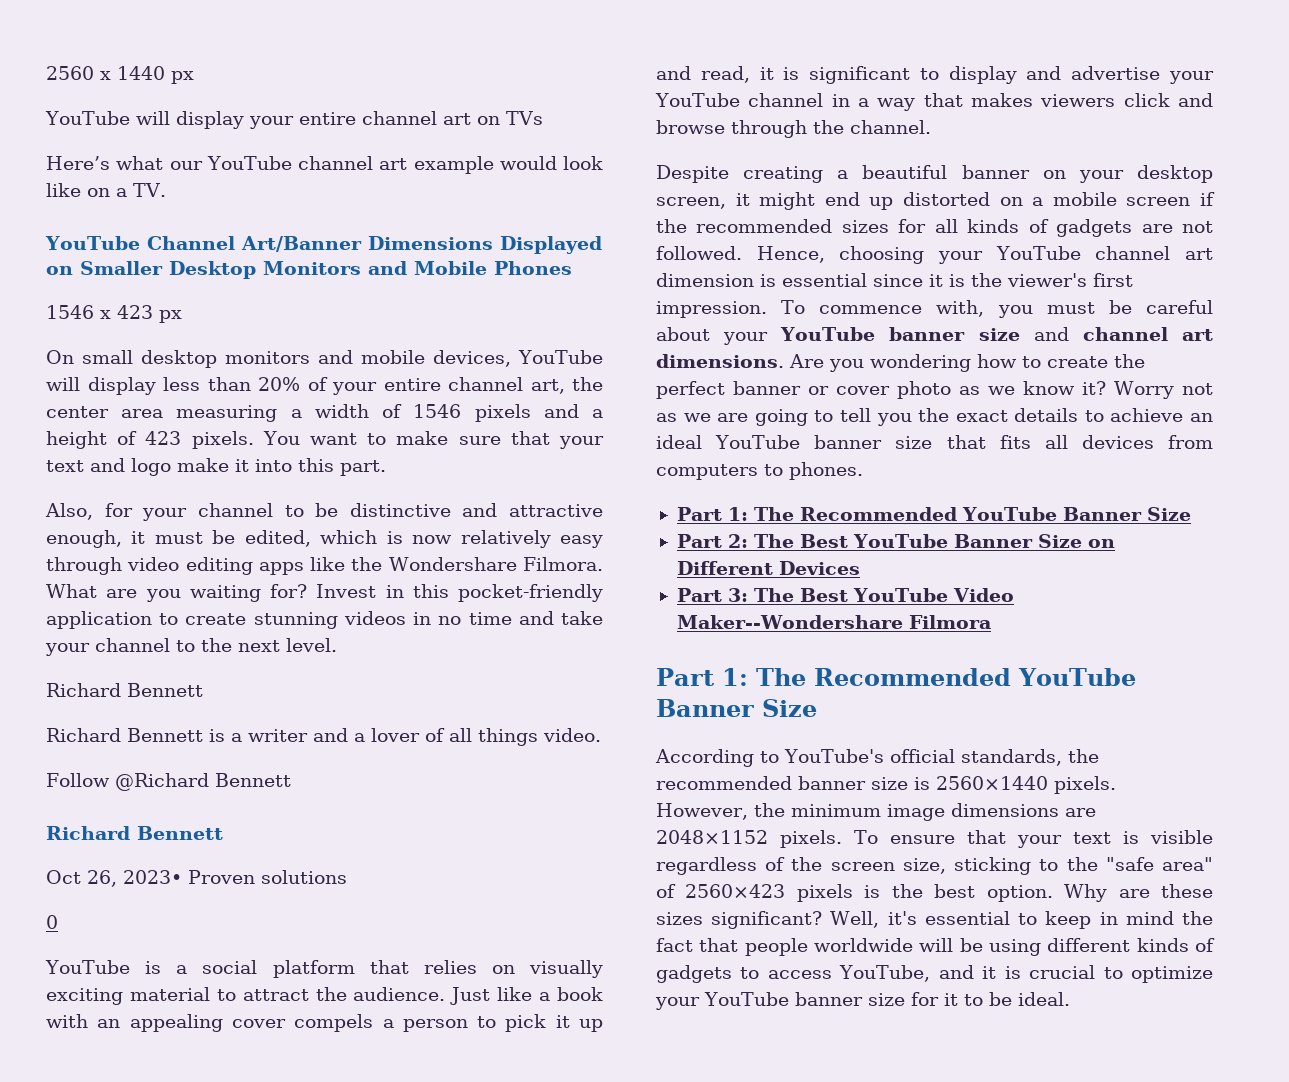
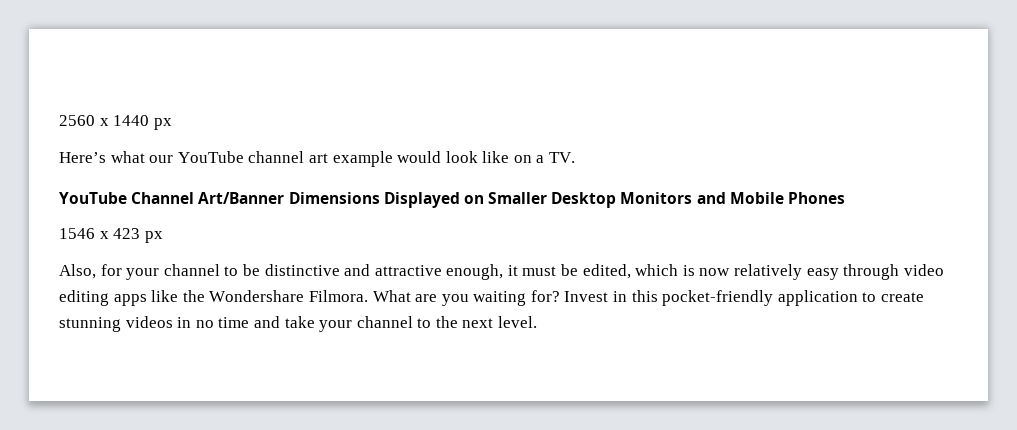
- YouTube will display your entire channel art on TVs
- On small desktop monitors and mobile devices, YouTube will display less than 20% of your entire channel art, the center area measuring a width of 1546 pixels and a height of 423 pixels. You want to make sure that your text and logo make it into this part.
  Invest in this pocket-friendly application to create stunning videos in no time and take your channel to the next level.
- Richard Bennett
- Richard Bennett is a writer and a lover of all things video.
- Follow @Richard Bennett
- Richard Bennett
- Oct 26, 2023• Proven solutions
- 0
- YouTube is a social platform that relies on visually exciting material to attract the audience. Just like a book with an appealing cover compels a person to pick it up and read, it is significant to display and advertise your YouTube channel in a way that makes viewers click and browse through the channel.
- Despite creating a beautiful banner on your desktop screen, it might end up distorted on a mobile screen if the recommended sizes for all kinds of gadgets are not followed. Hence, choosing your YouTube channel art dimension is essential since it is the viewer's first impression. To commence with, you must be careful about your YouTube banner size and channel art dimensions. Are you wondering how to create the perfect banner or cover photo as we know it? Worry not as we are going to tell you the exact details to achieve an ideal YouTube banner size that fits all devices from computers to phones.
- Part 1: The Recommended YouTube Banner Size
- Part 2: The Best YouTube Banner Size on Different Devices
- Part 3: The Best YouTube Video Maker--Wondershare Filmora
- Part 1: The Recommended YouTube Banner Size
- According to YouTube's official standards, the recommended banner size is 2560×1440 pixels. However, the minimum image dimensions are 2048×1152 pixels. To ensure that your text is visible regardless of the screen size, sticking to the "safe area" of 2560×423 pixels is the best option. Why are these sizes significant? Well, it's essential to keep in mind the fact that people worldwide will be using different kinds of gadgets to access YouTube, and it is crucial to optimize your YouTube banner size for it to be ideal.

